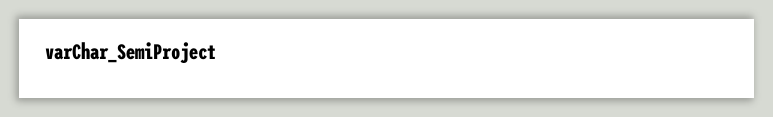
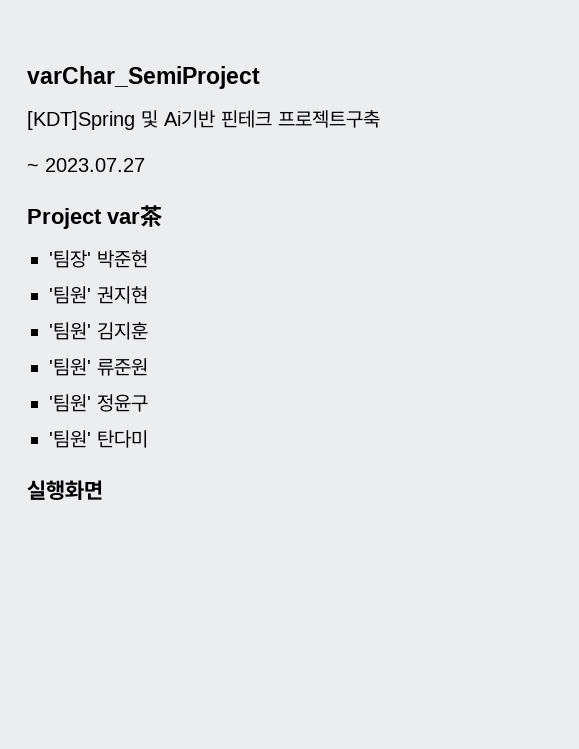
+ [KDT]Spring 및 Ai기반 핀테크 프로젝트구축
+ ~ 2023.07.27
+ Project var茶
+ '팀장' 박준현
+ '팀원' 권지현
+ '팀원' 김지훈
+ '팀원' 류준원
+ '팀원' 정윤구
+ '팀원' 탄다미
+ 실행화면

